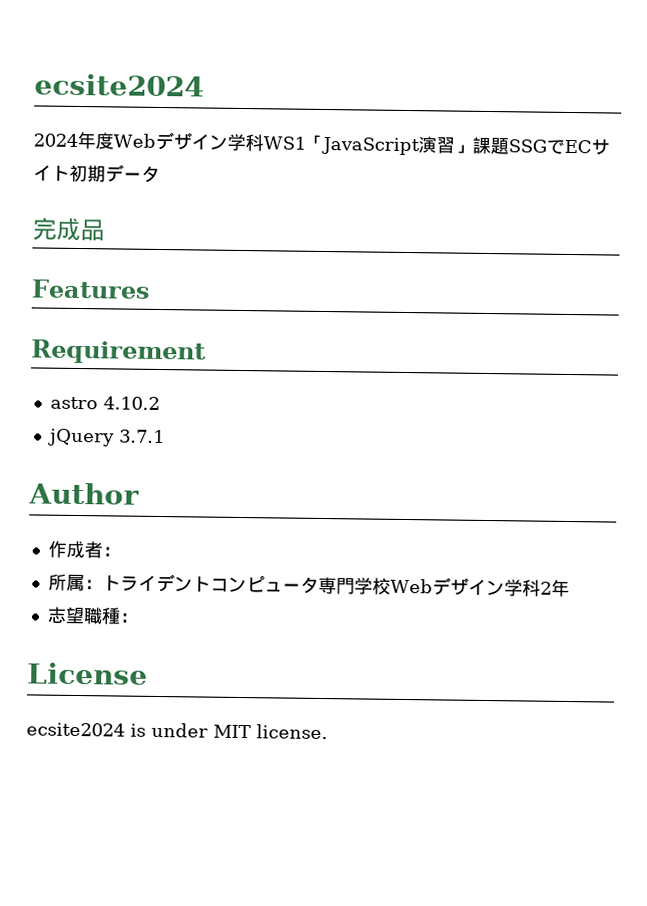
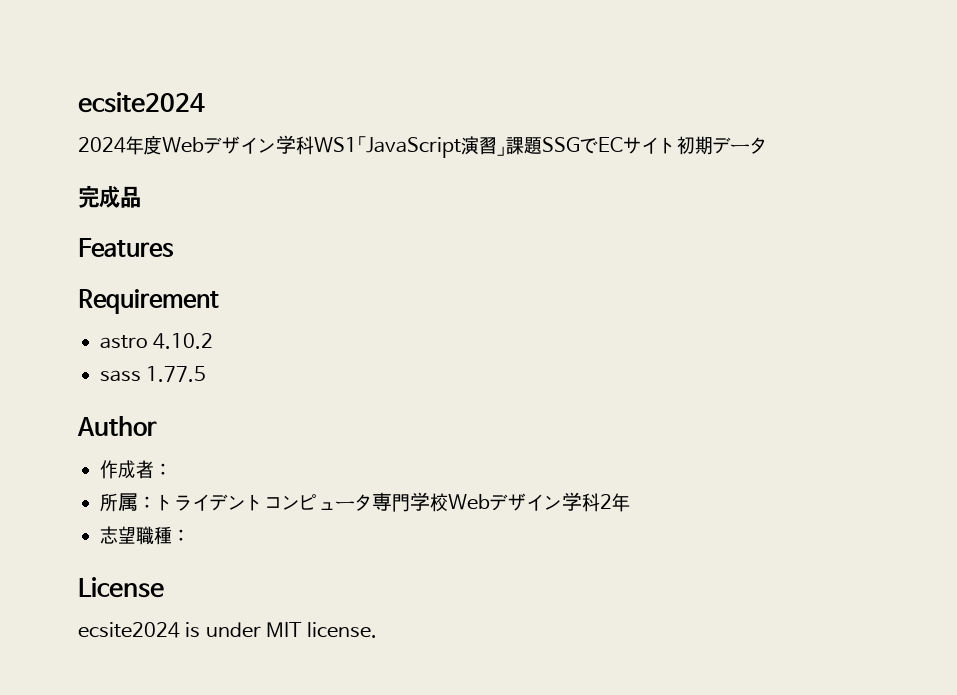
- jQuery 3.7.1
+ sass 1.77.5

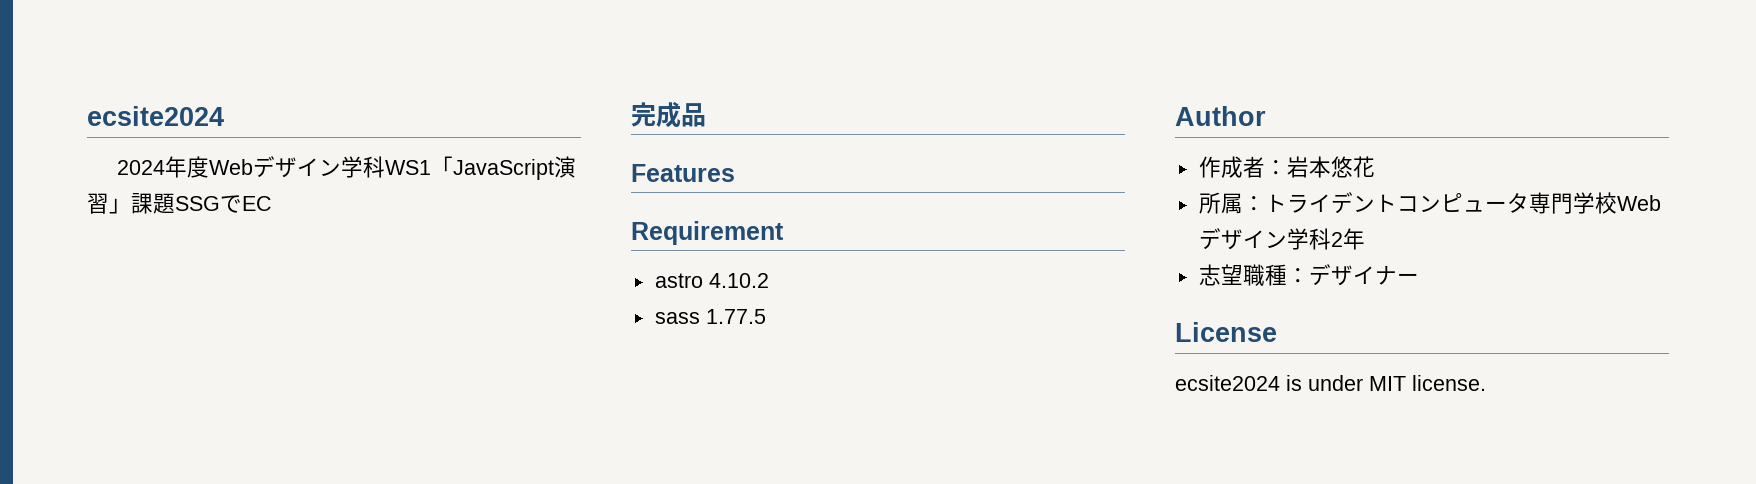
- 2024年度Webデザイン学科WS1「JavaScript演習」課題SSGでECサイト初期データ
+ 2024年度Webデザイン学科WS1「JavaScript演習」課題SSGでEC
- 作成者：
+ 作成者：岩本悠花
- 志望職種：
+ 志望職種：デザイナー

